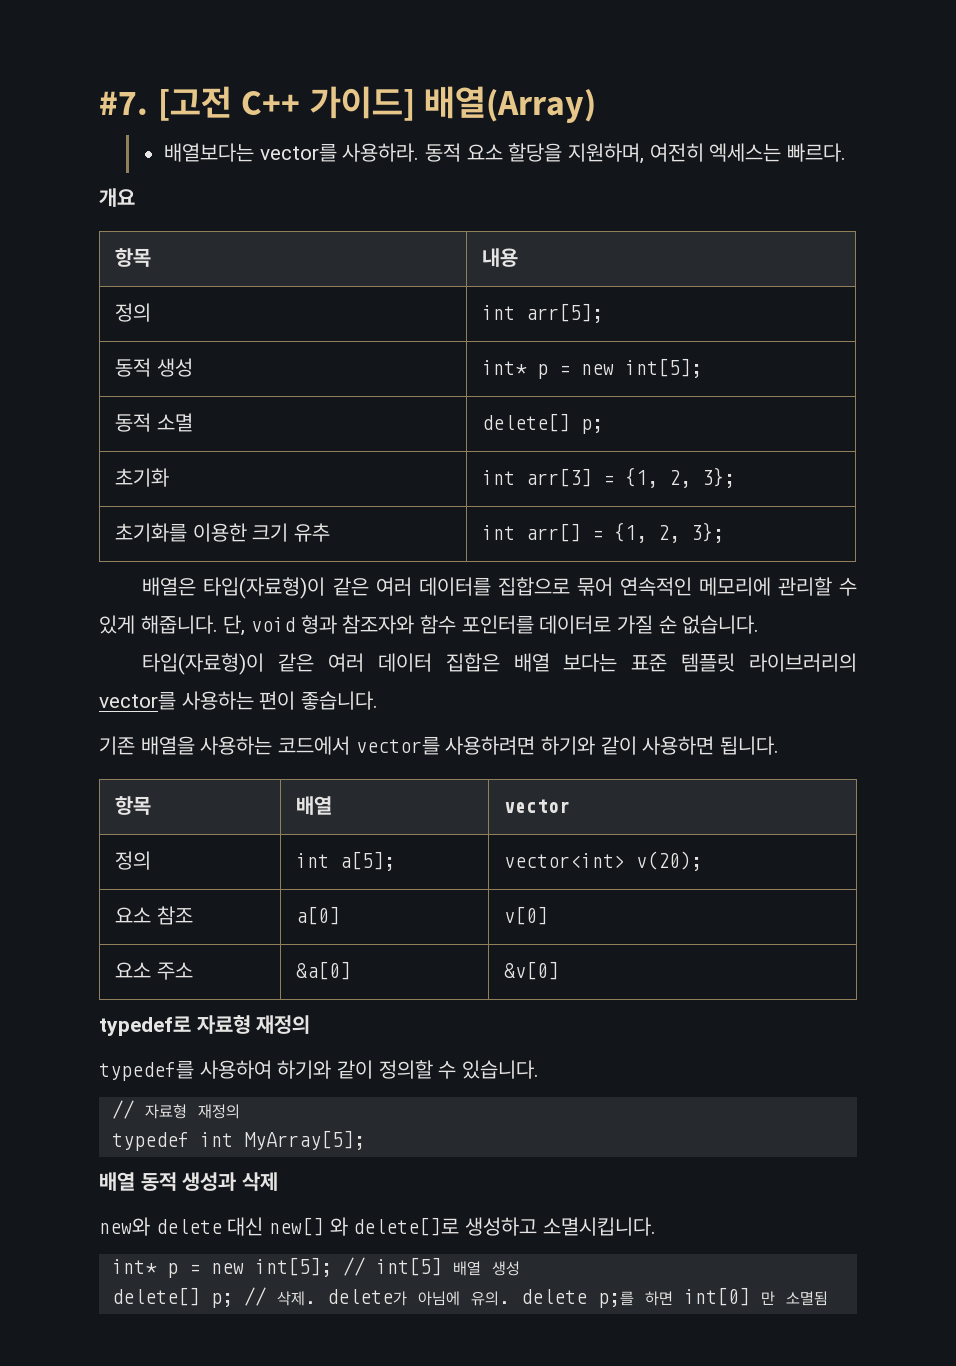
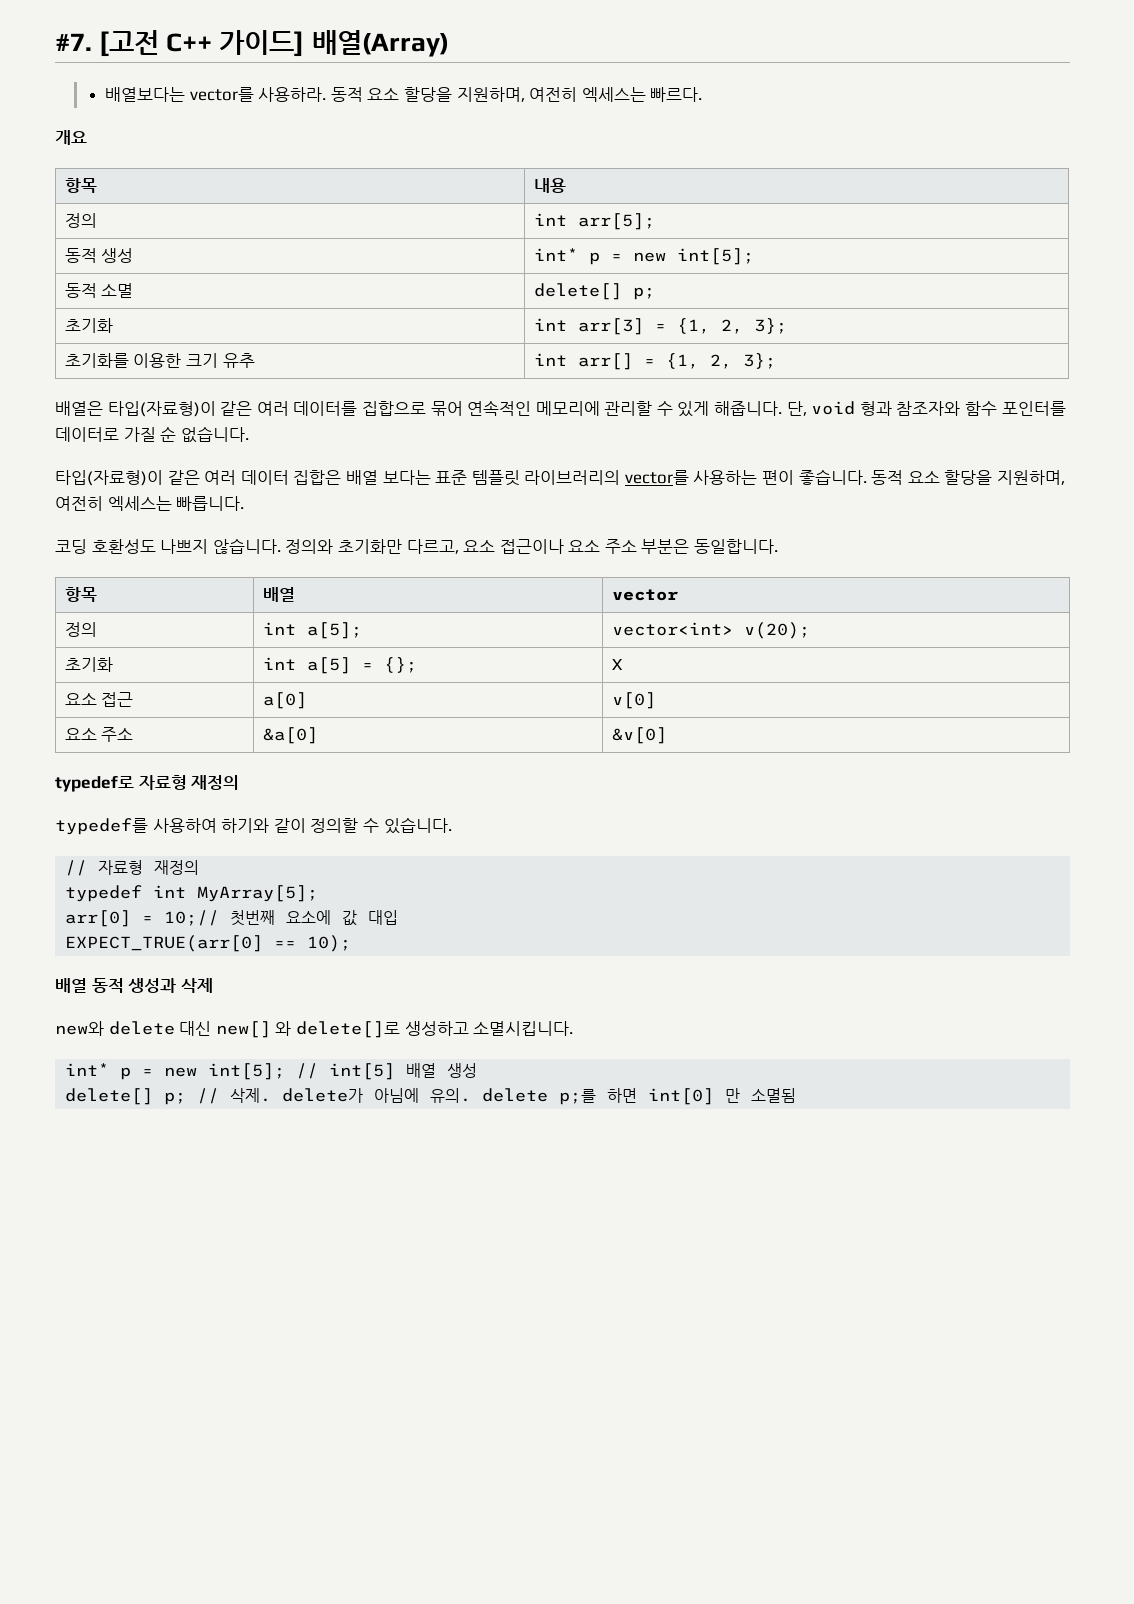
- 타입(자료형)이 같은 여러 데이터 집합은 배열 보다는 표준 템플릿 라이브러리의 vector를 사용하는 편이 좋습니다.
- 기존 배열을 사용하는 코드에서 vector를 사용하려면 하기와 같이 사용하면 됩니다.
+ 타입(자료형)이 같은 여러 데이터 집합은 배열 보다는 표준 템플릿 라이브러리의 vector를 사용하는 편이 좋습니다. 동적 요소 할당을 지원하며, 여전히 엑세스는 빠릅니다.
+ 코딩 호환성도 나쁘지 않습니다. 정의와 초기화만 다르고, 요소 접근이나 요소 주소 부분은 동일합니다.
- 요소 참조 | a[0] | v[0]
+ 초기화 | int a[5] = {}; | X
+ 요소 접근 | a[0] | v[0]
+ arr[0] = 10;// 첫번째 요소에 값 대입
+ EXPECT_TRUE(arr[0] == 10);

